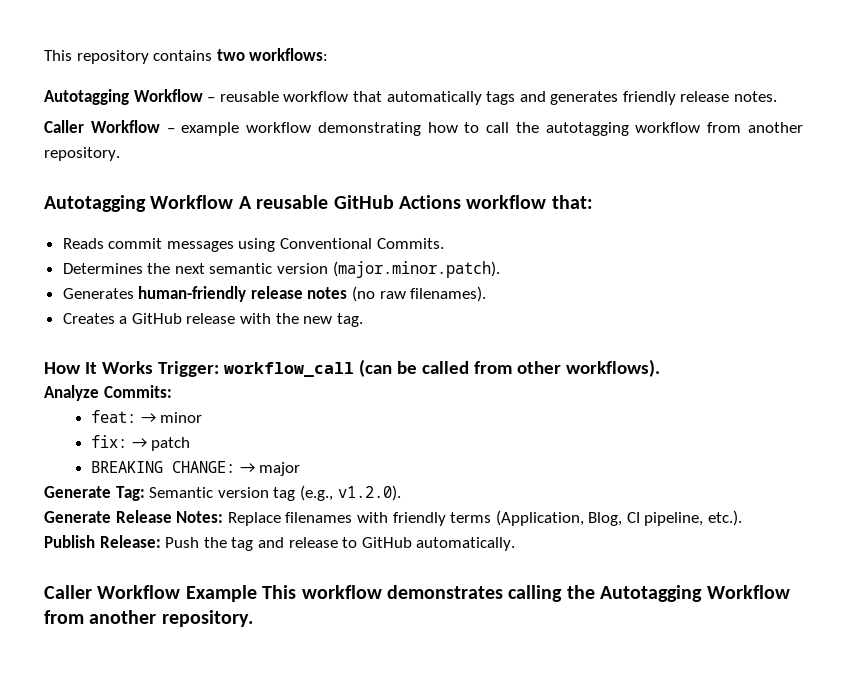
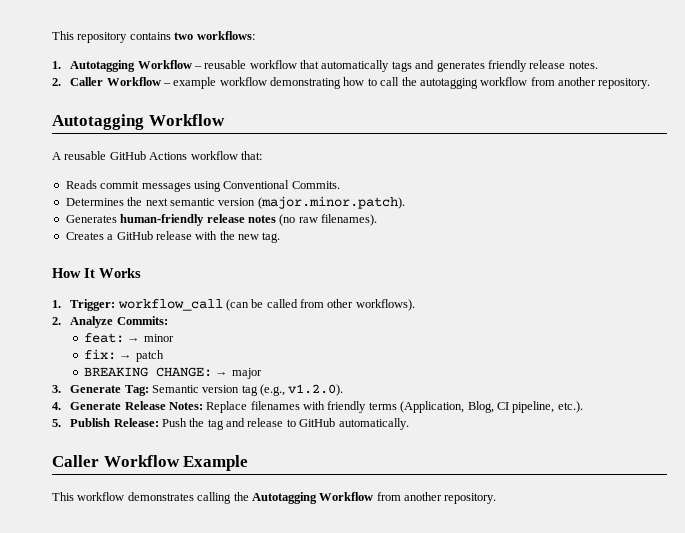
- Autotagging Workflow – reusable workflow that automatically tags and generates friendly release notes.
+ 1. Autotagging Workflow – reusable workflow that automatically tags and generates friendly release notes.
- Caller Workflow – example workflow demonstrating how to call the autotagging workflow from another repository.
- Autotagging Workflow A reusable GitHub Actions workflow that:
+ 2. Caller Workflow – example workflow demonstrating how to call the autotagging workflow from another repository.
+ Autotagging Workflow
+ A reusable GitHub Actions workflow that:
- How It Works Trigger: workflow_call (can be called from other workflows).
+ How It Works
+ 1. Trigger: workflow_call (can be called from other workflows).
- Analyze Commits:
+ 2. Analyze Commits:
- Generate Tag: Semantic version tag (e.g., v1.2.0).
+ 3. Generate Tag: Semantic version tag (e.g., v1.2.0).
- Generate Release Notes: Replace filenames with friendly terms (Application, Blog, CI pipeline, etc.).
+ 4. Generate Release Notes: Replace filenames with friendly terms (Application, Blog, CI pipeline, etc.).
- Publish Release: Push the tag and release to GitHub automatically.
+ 5. Publish Release: Push the tag and release to GitHub automatically.
- Caller Workflow Example This workflow demonstrates calling the Autotagging Workflow from another repository.
+ Caller Workflow Example
+ This workflow demonstrates calling the Autotagging Workflow from another repository.

